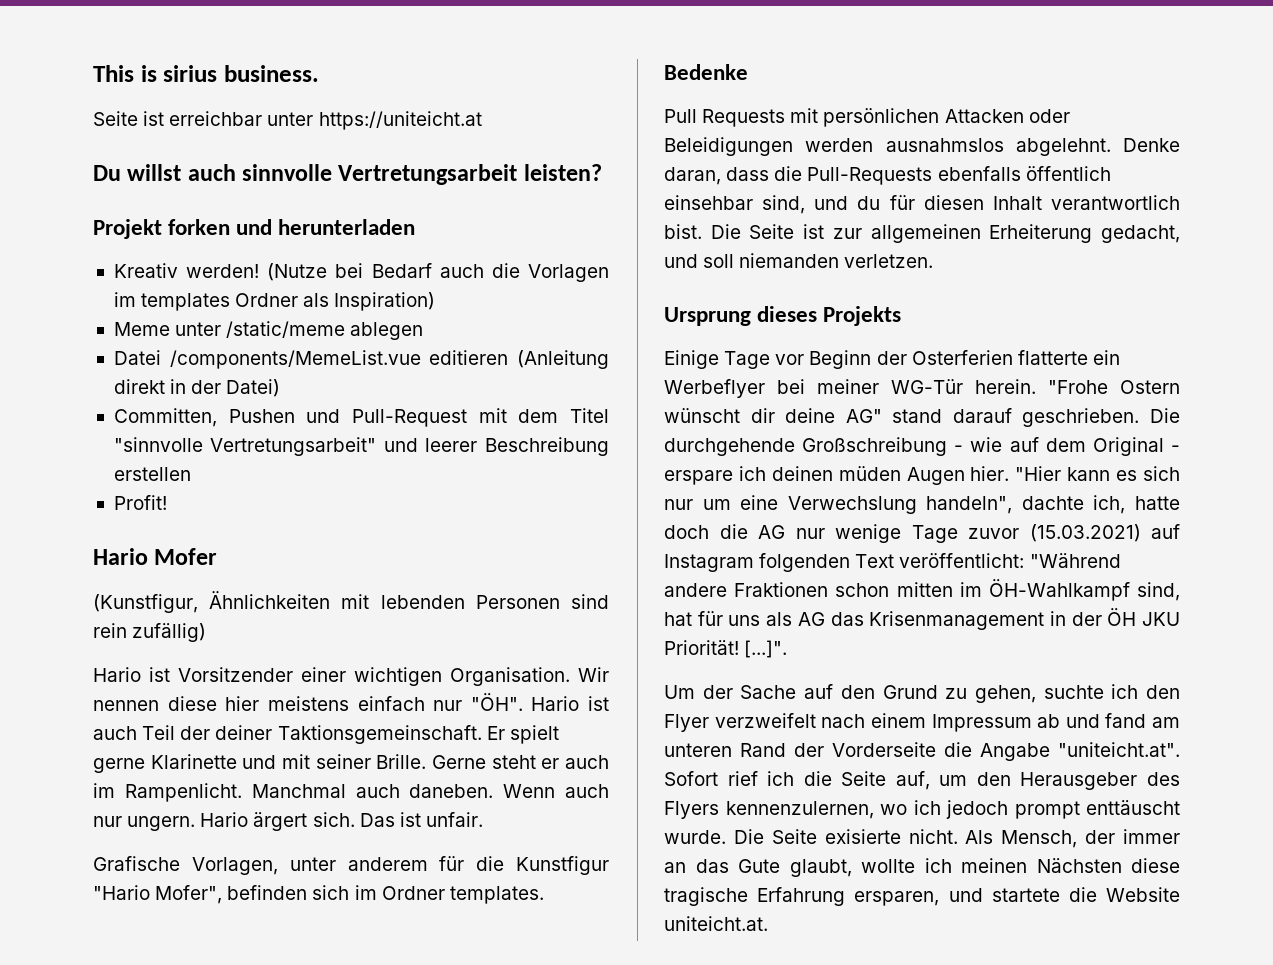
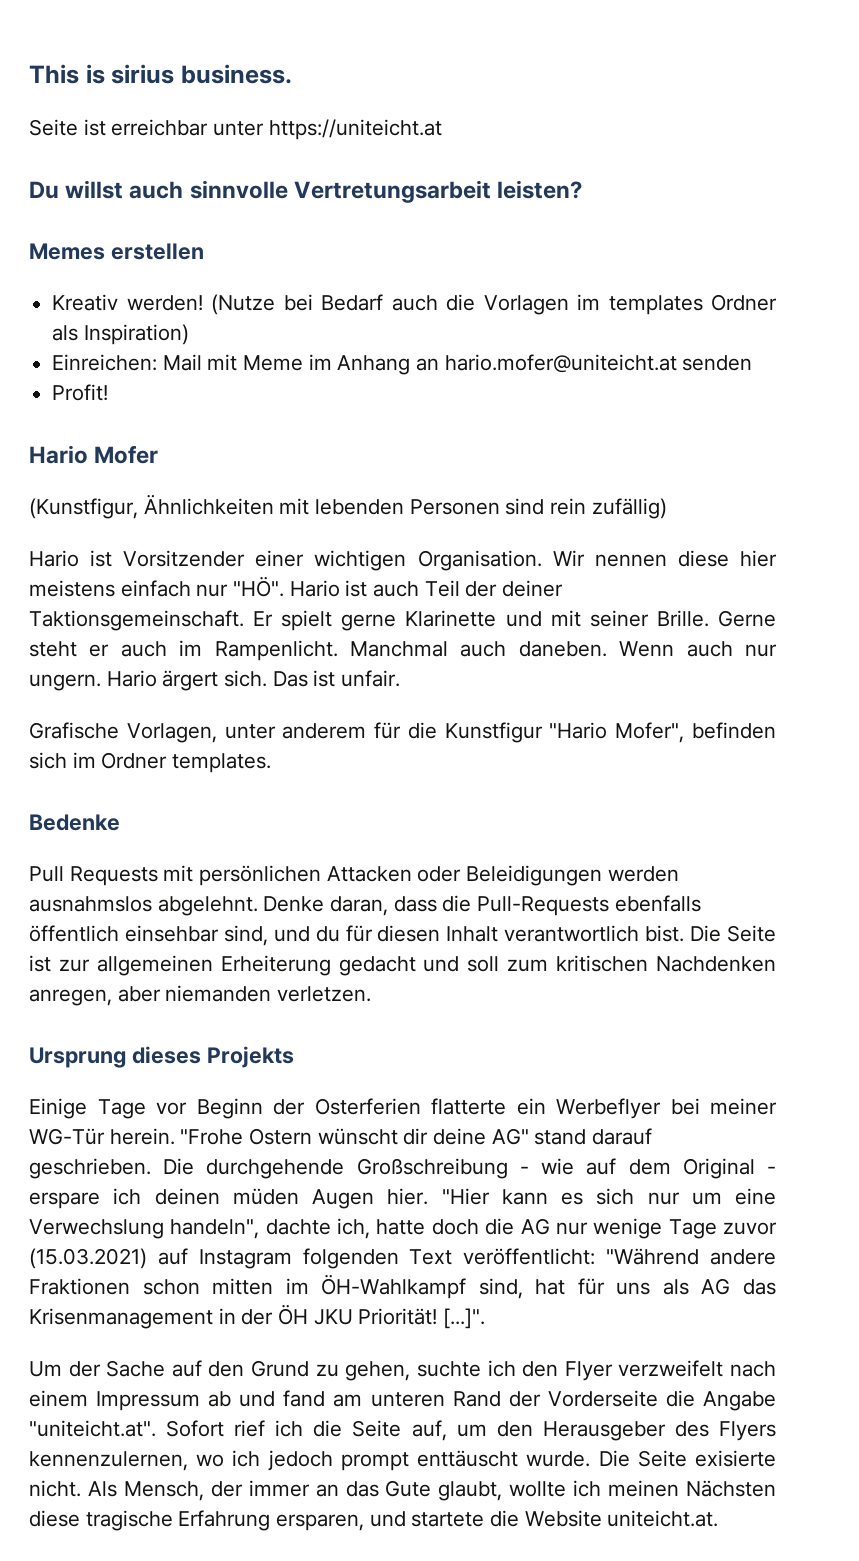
- Projekt forken und herunterladen
+ Memes erstellen
- Meme unter /static/meme ablegen
- Datei /components/MemeList.vue editieren (Anleitung direkt in der Datei)
- Committen, Pushen und Pull-Request mit dem Titel "sinnvolle Vertretungsarbeit" und leerer Beschreibung erstellen
+ Einreichen: Mail mit Meme im Anhang an hario.mofer@uniteicht.at senden
- Wir nennen diese hier meistens einfach nur "ÖH". Hario ist auch Teil der deiner Taktionsgemeinschaft.
+ Wir nennen diese hier meistens einfach nur "HÖ". Hario ist auch Teil der deiner Taktionsgemeinschaft.
- Die Seite ist zur allgemeinen Erheiterung gedacht, und soll niemanden verletzen.
+ Die Seite ist zur allgemeinen Erheiterung gedacht und soll zum kritischen Nachdenken anregen, aber niemanden verletzen.

